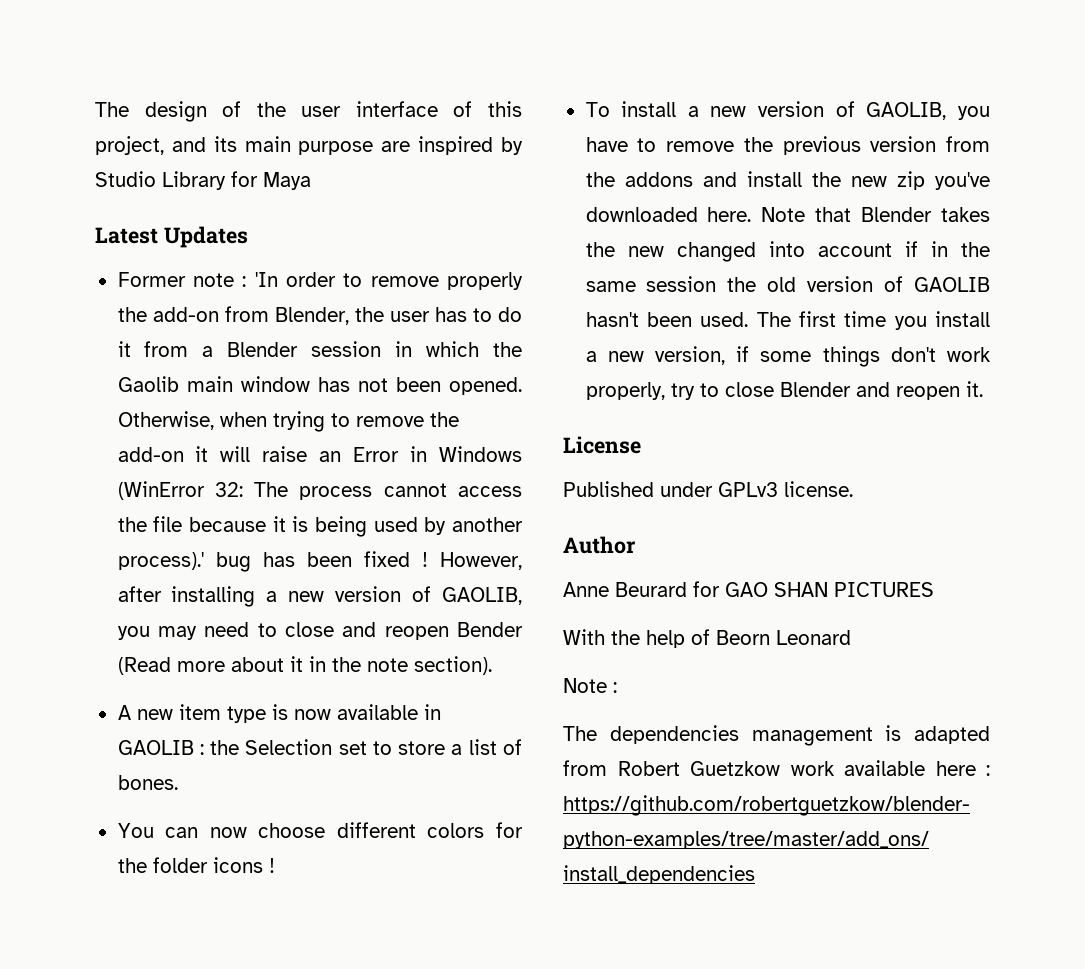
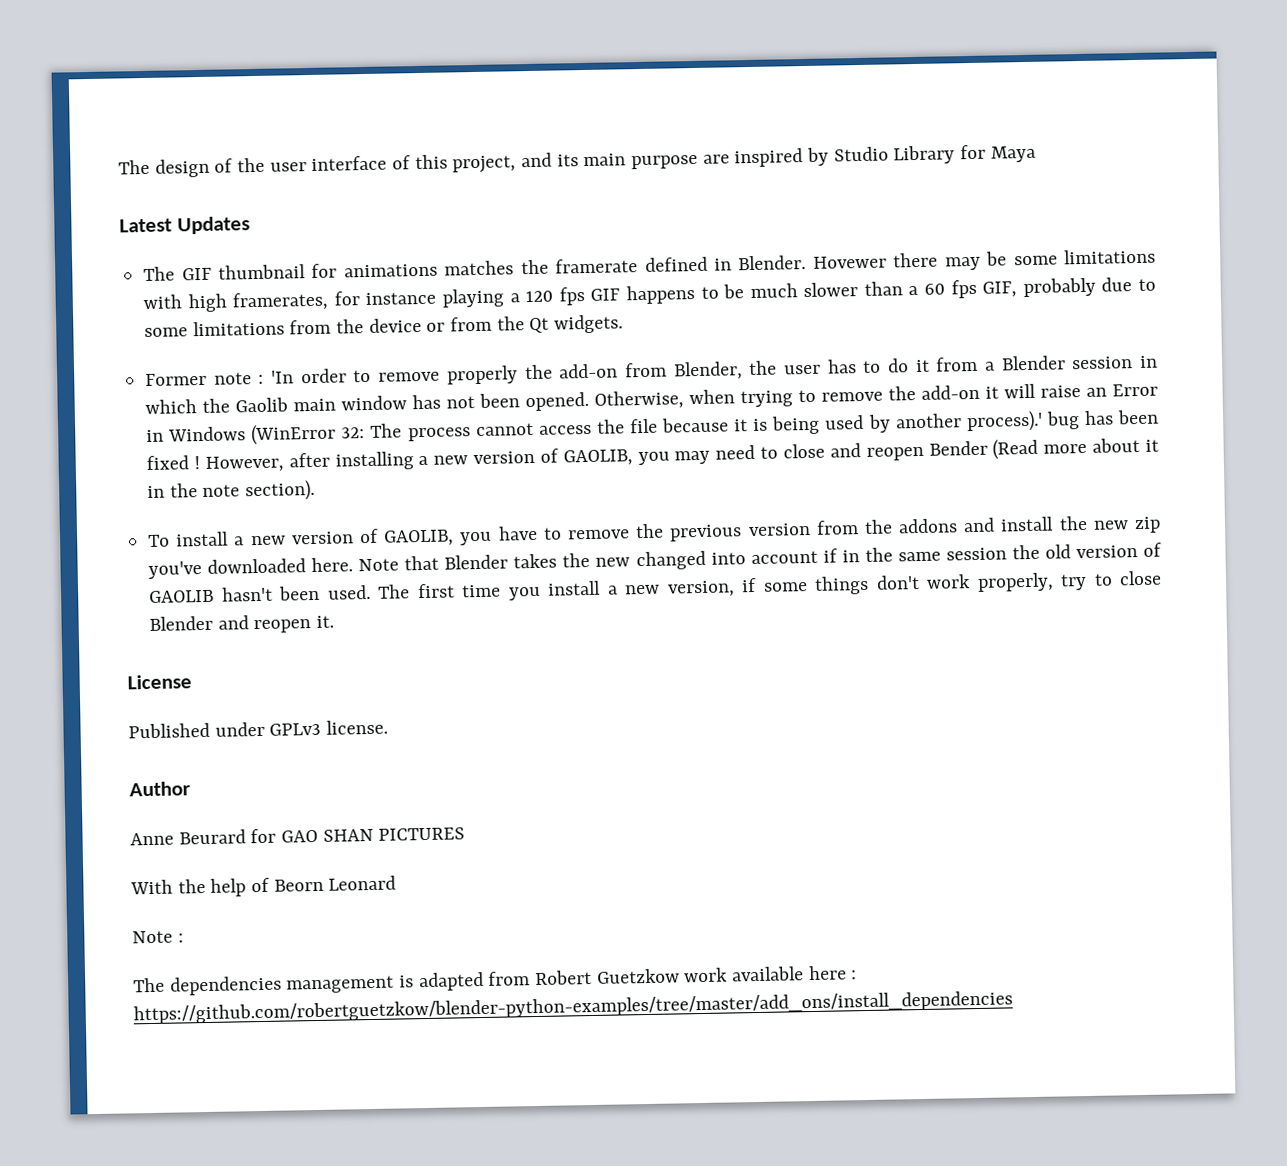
+ The GIF thumbnail for animations matches the framerate defined in Blender. Hovewer there may be some limitations with high framerates, for instance playing a 120 fps GIF happens to be much slower than a 60 fps GIF, probably due to some limitations from the device or from the Qt widgets.
- A new item type is now available in GAOLIB : the Selection set to store a list of bones.
- You can now choose different colors for the folder icons !

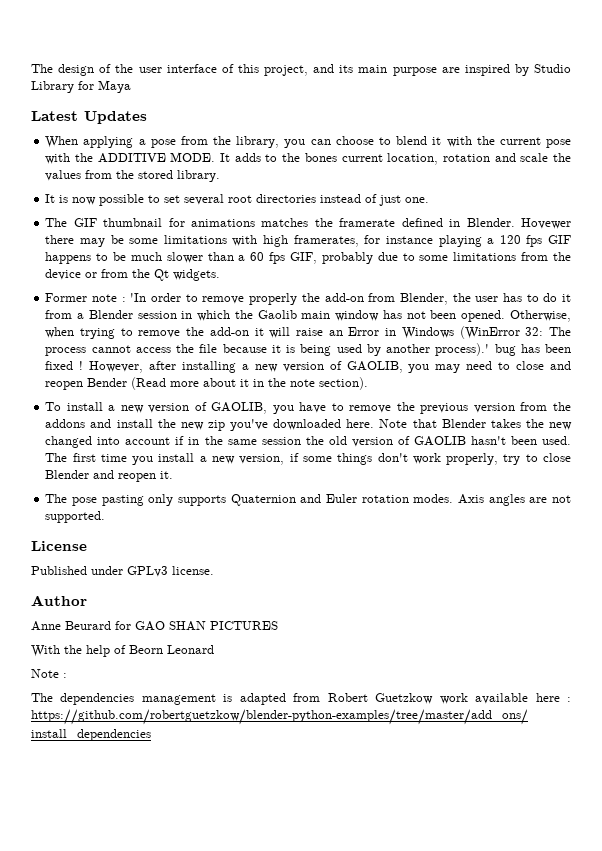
+ When applying a pose from the library, you can choose to blend it with the current pose with the ADDITIVE MODE. It adds to the bones current location, rotation and scale the values from the stored library.
+ It is now possible to set several root directories instead of just one.
+ The pose pasting only supports Quaternion and Euler rotation modes. Axis angles are not supported.

